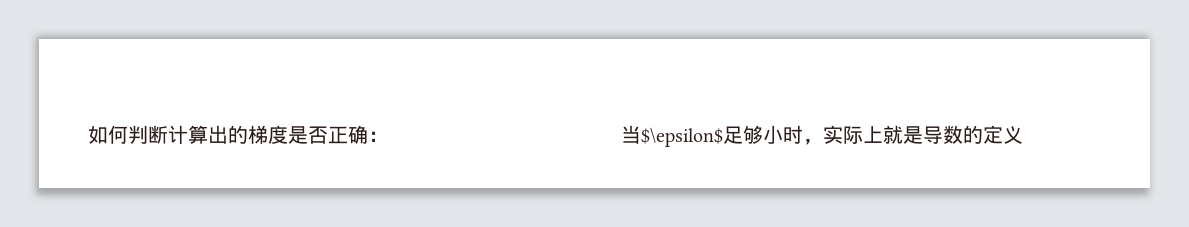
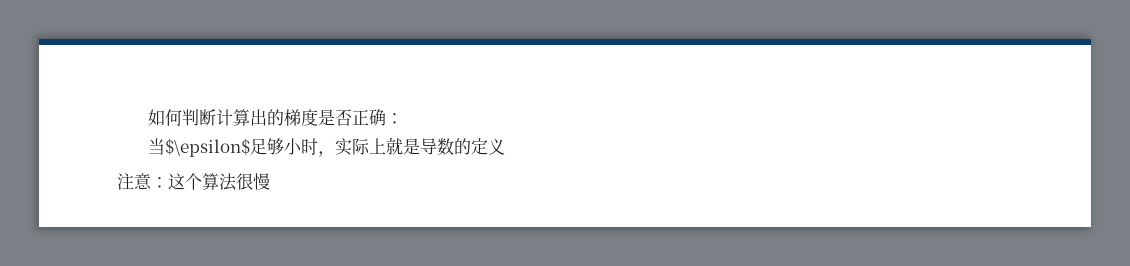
+ 注意：这个算法很慢

